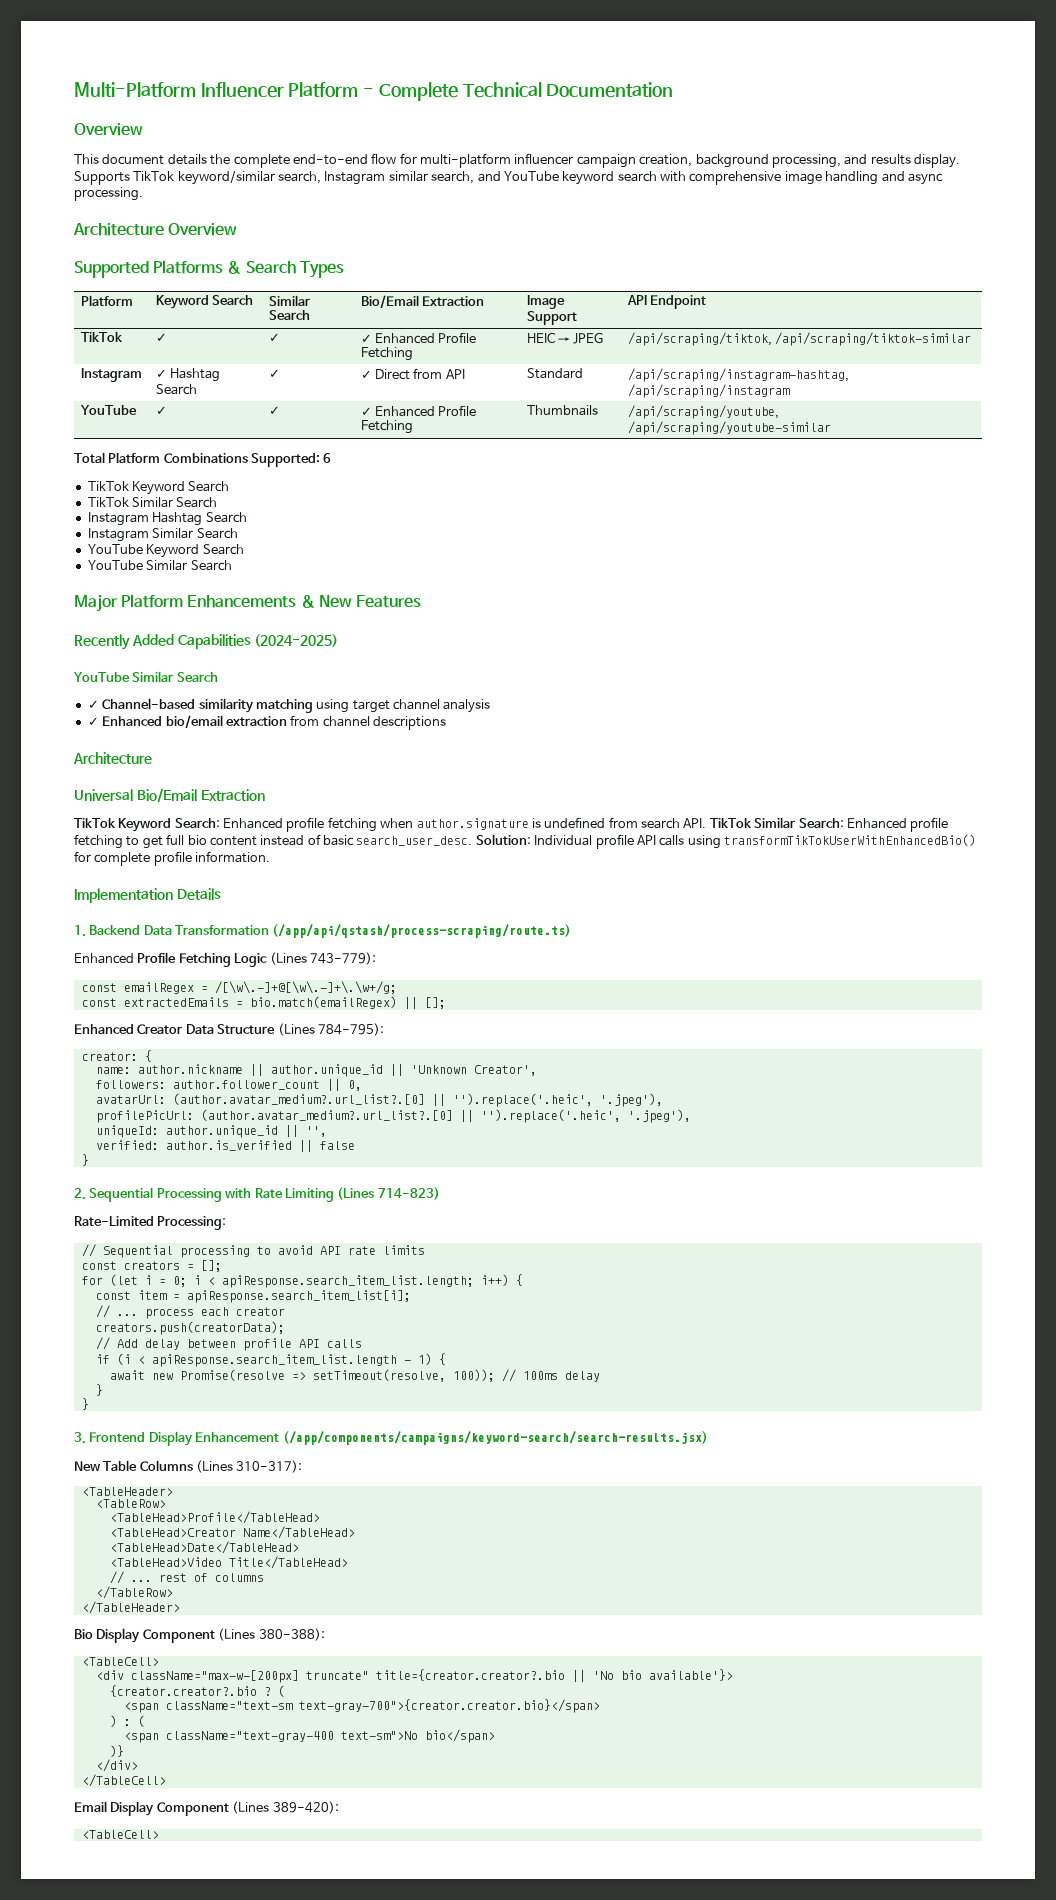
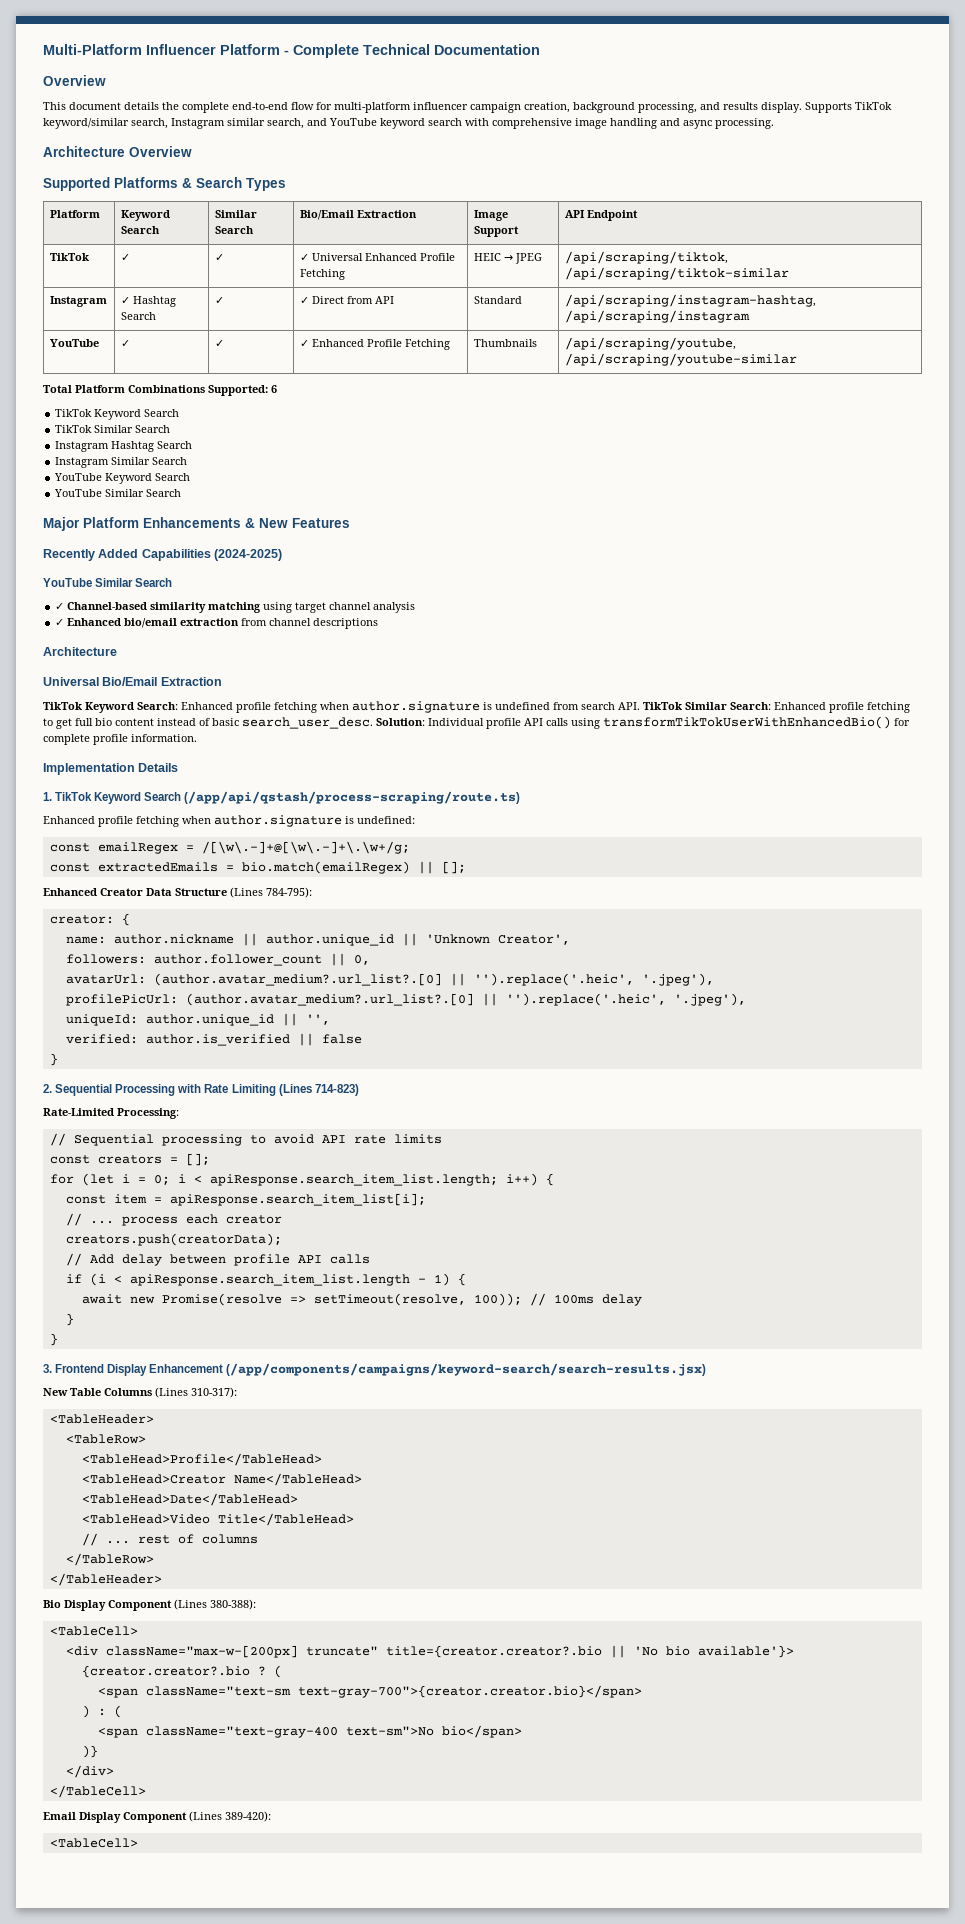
- TikTok | ✓ | ✓ | ✓ Enhanced Profile Fetching | HEIC → JPEG | /api/scraping/tiktok, /api/scraping/tiktok-similar
+ TikTok | ✓ | ✓ | ✓ Universal Enhanced Profile Fetching | HEIC → JPEG | /api/scraping/tiktok, /api/scraping/tiktok-similar
- 1. Backend Data Transformation (/app/api/qstash/process-scraping/route.ts)
+ 1. TikTok Keyword Search (/app/api/qstash/process-scraping/route.ts)
- Enhanced Profile Fetching Logic (Lines 743-779):
+ Enhanced profile fetching when author.signature is undefined:

